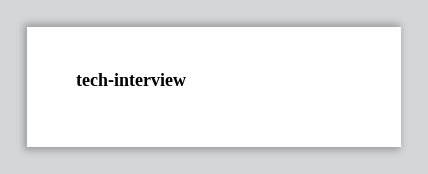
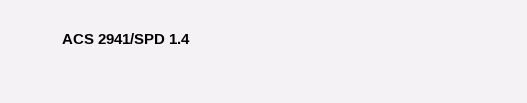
- tech-interview
+ ACS 2941/SPD 1.4

